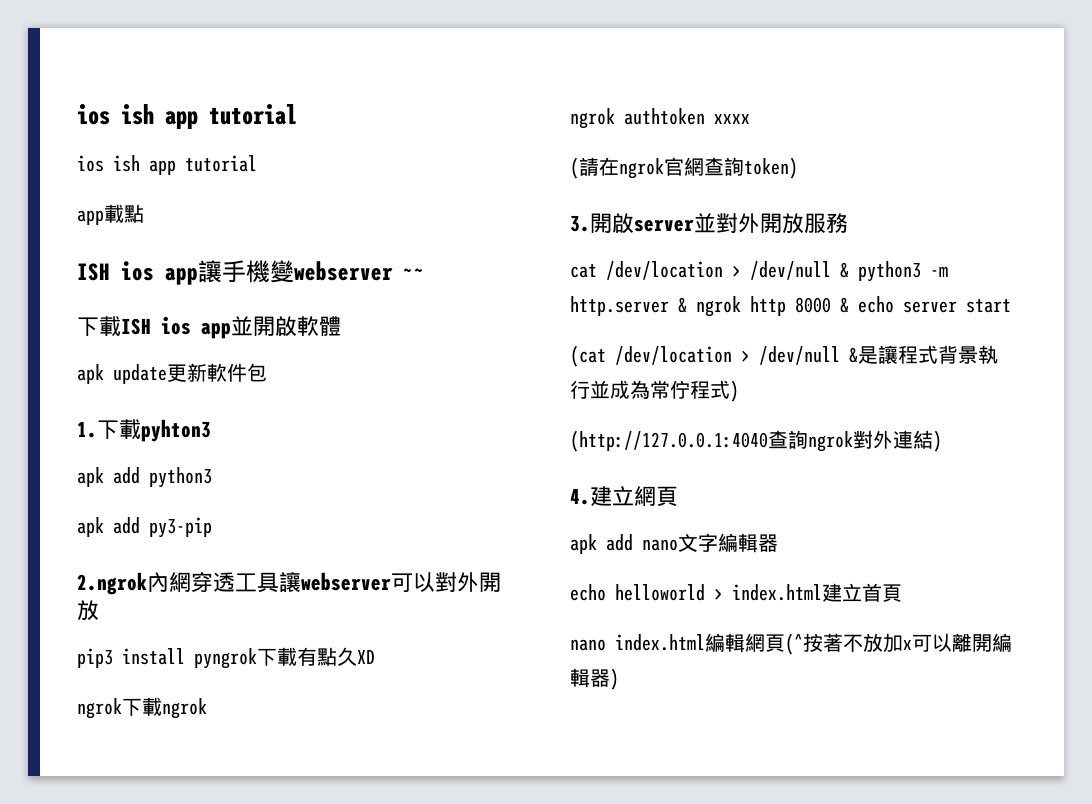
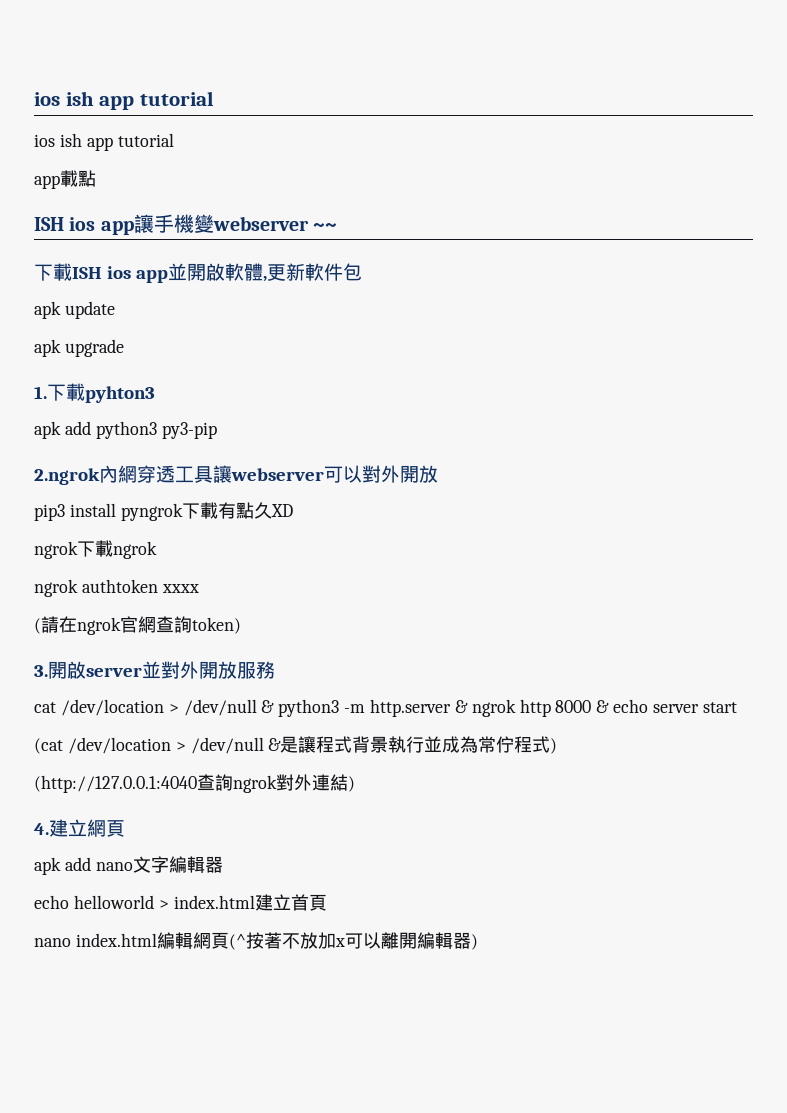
- 下載ISH ios app並開啟軟體
- apk update更新軟件包
+ 下載ISH ios app並開啟軟體,更新軟件包
+ apk update
+ apk upgrade
- apk add python3
- apk add py3-pip
+ apk add python3 py3-pip

